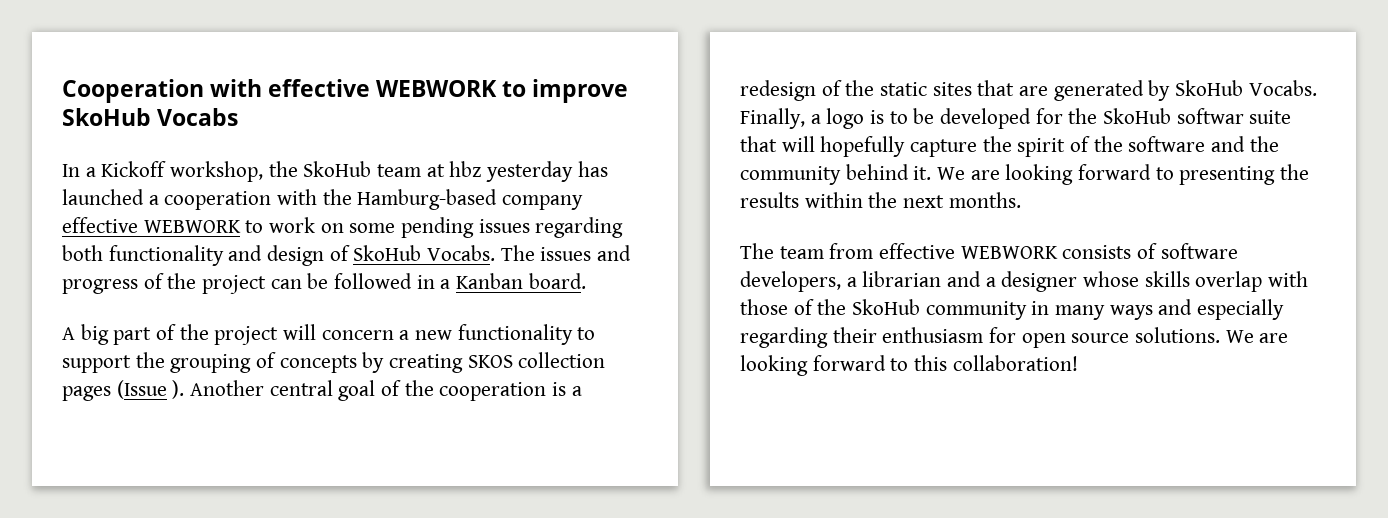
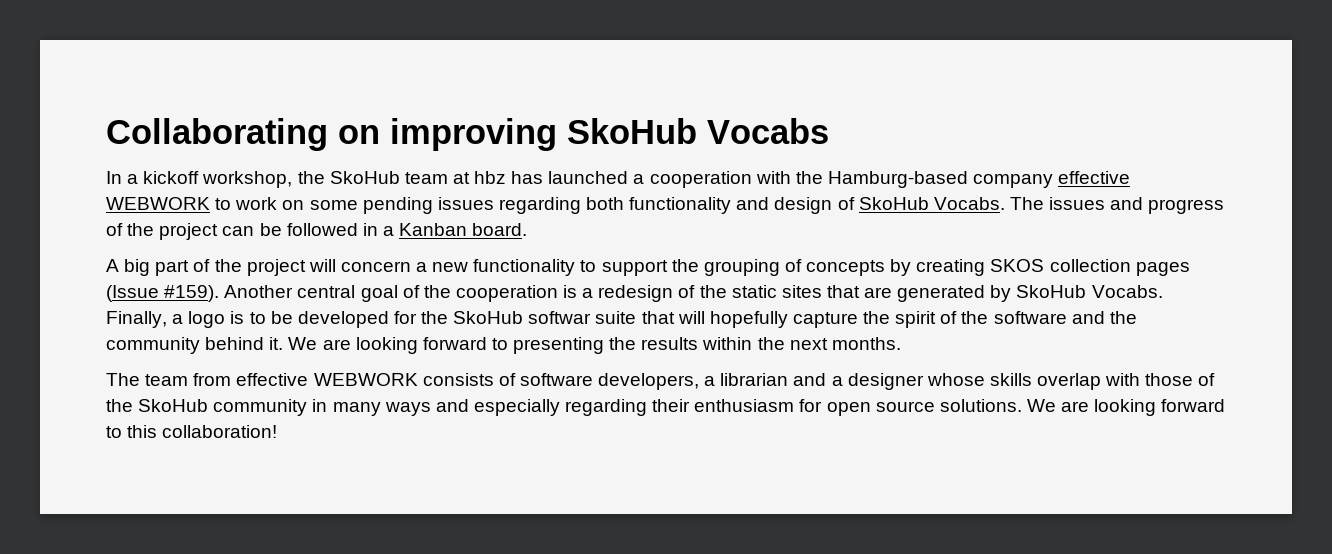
- Cooperation with effective WEBWORK to improve SkoHub Vocabs
+ Collaborating on improving SkoHub Vocabs
- In a Kickoff workshop, the SkoHub team at hbz yesterday has launched a cooperation with the Hamburg-based company effective WEBWORK to work on some pending issues regarding both functionality and design of SkoHub Vocabs.
+ In a kickoff workshop, the SkoHub team at hbz has launched a cooperation with the Hamburg-based company effective WEBWORK to work on some pending issues regarding both functionality and design of SkoHub Vocabs.
- A big part of the project will concern a new functionality to support the grouping of concepts by creating SKOS collection pages (Issue ).
+ A big part of the project will concern a new functionality to support the grouping of concepts by creating SKOS collection pages (Issue #159).

